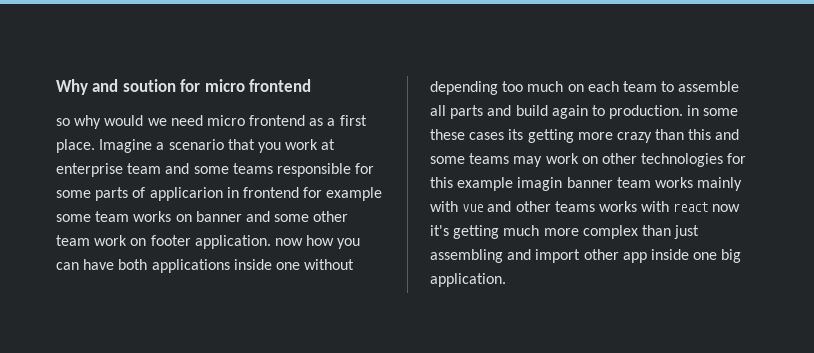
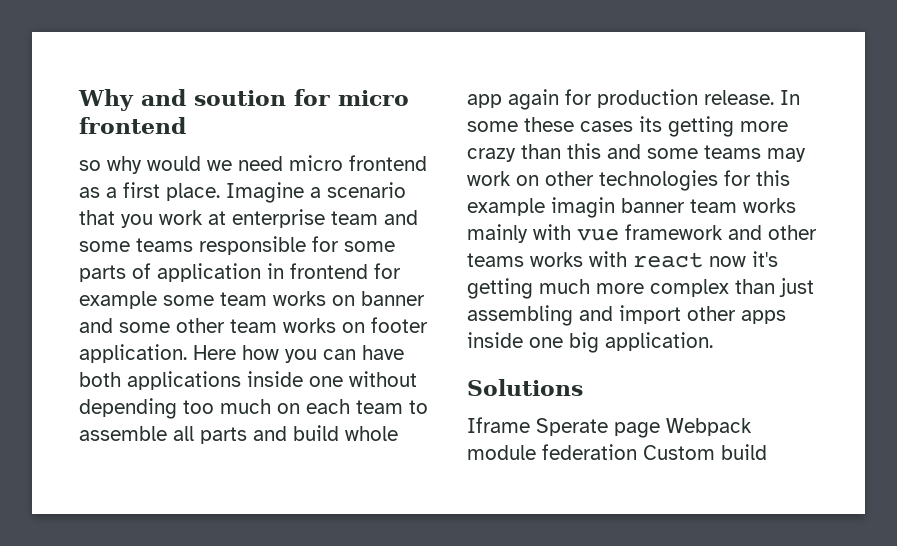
- Imagine a scenario that you work at enterprise team and some teams responsible for some parts of applicarion in frontend for example some team works on banner and some other team work on footer application. now how you can have both applications inside one without depending too much on each team to assemble all parts and build again to production. in some these cases its getting more crazy than this and some teams may work on other technologies for this example imagin banner team works mainly with vue and other teams works with react now it's getting much more complex than just assembling and import other app inside one big application.
+ Imagine a scenario that you work at enterprise team and some teams responsible for some parts of application in frontend for example some team works on banner and some other team works on footer application. Here how you can have both applications inside one without depending too much on each team to assemble all parts and build whole app again for production release. In some these cases its getting more crazy than this and some teams may work on other technologies for this example imagin banner team works mainly with vue framework and other teams works with react now it's getting much more complex than just assembling and import other apps inside one big application.
+ Solutions
+ Iframe Sperate page Webpack module federation Custom build

